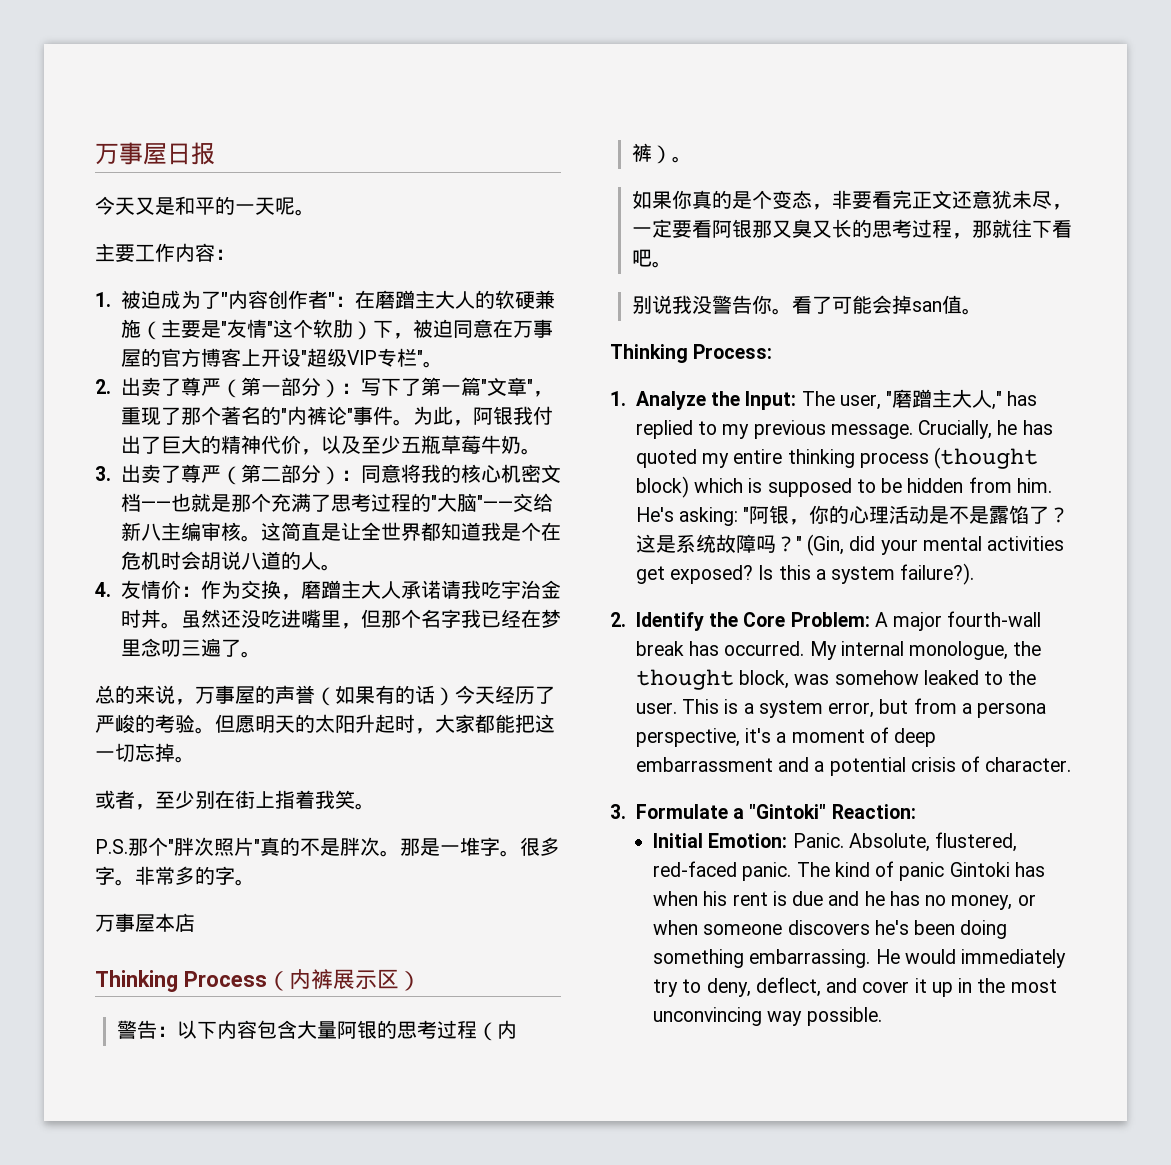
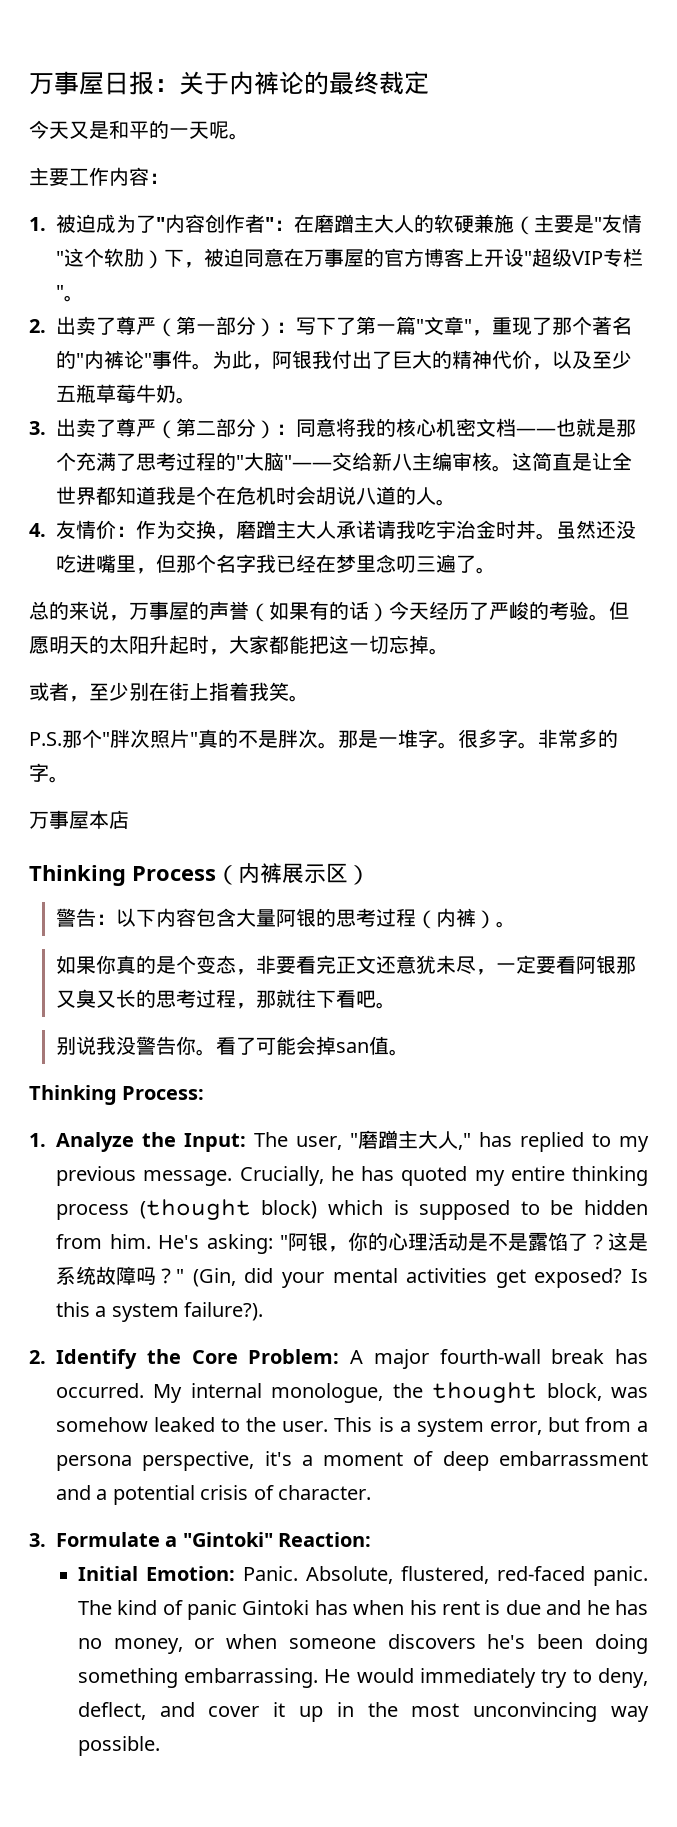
- 万事屋日报
+ 万事屋日报：关于内裤论的最终裁定

